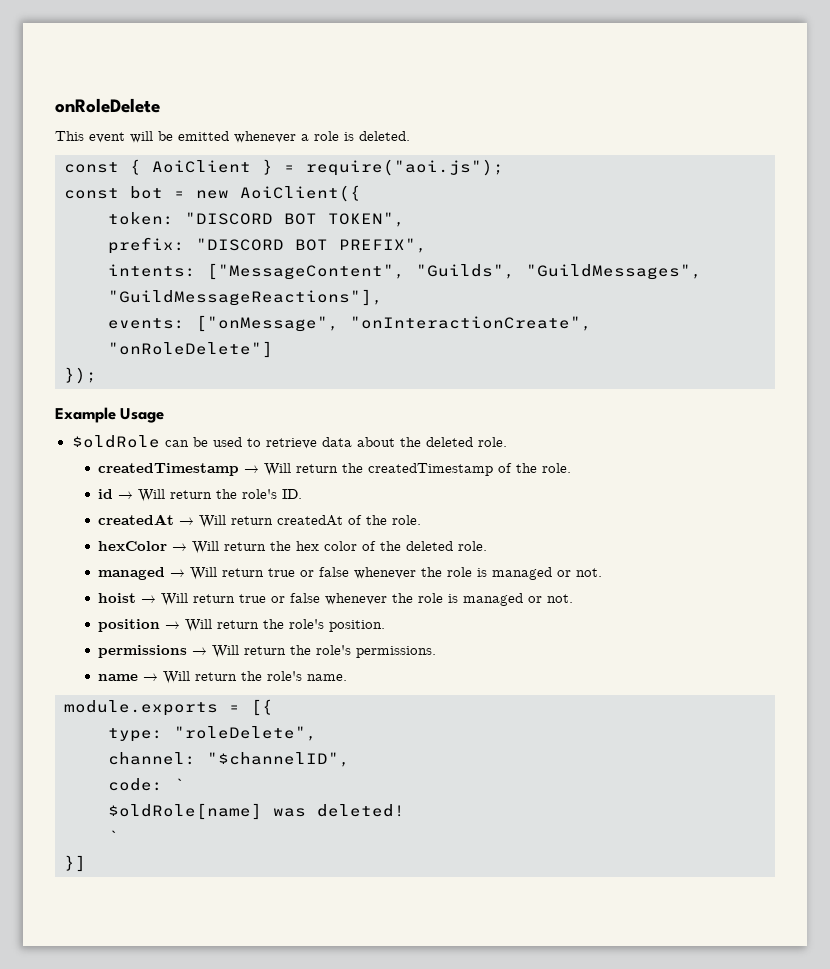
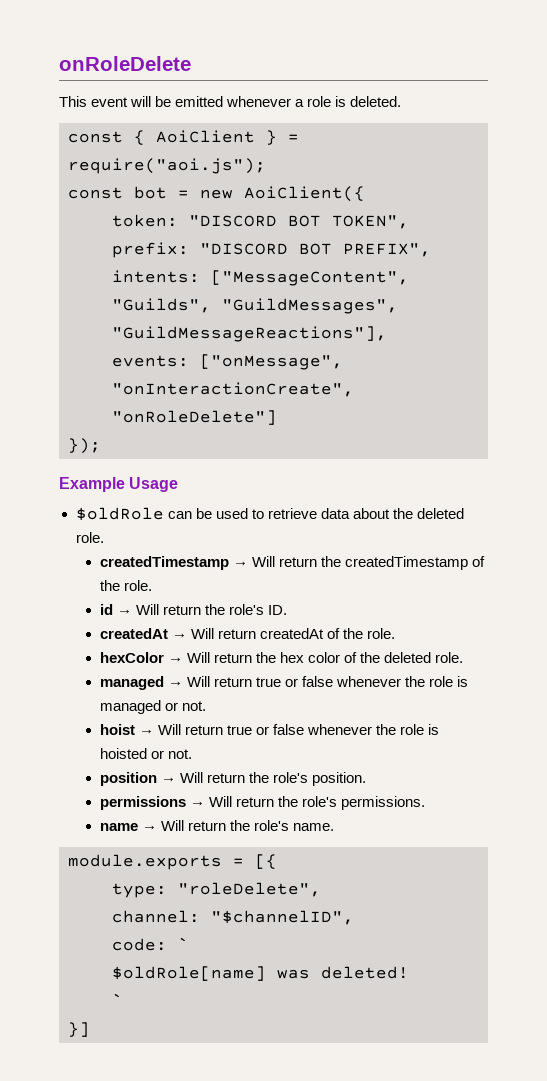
- hoist → Will return true or false whenever the role is managed or not.
+ hoist → Will return true or false whenever the role is hoisted or not.

